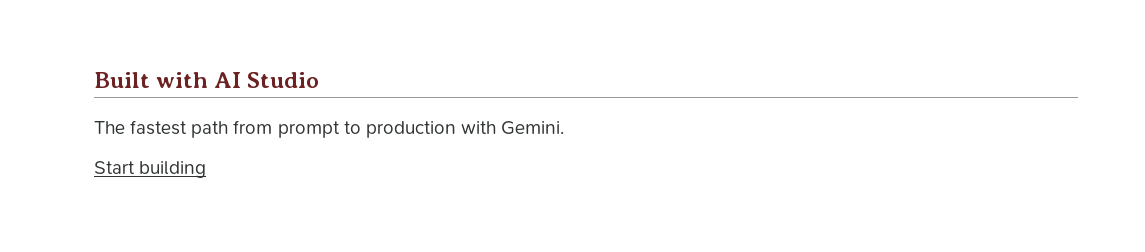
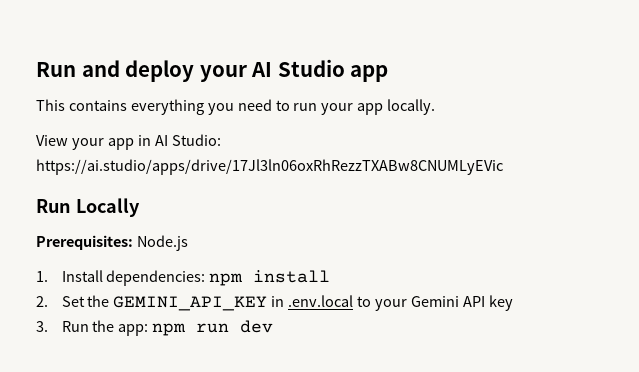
- Built with AI Studio
- The fastest path from prompt to production with Gemini.
- Start building
+ Run and deploy your AI Studio app
+ This contains everything you need to run your app locally.
+ View your app in AI Studio: https://ai.studio/apps/drive/17Jl3ln06oxRhRezzTXABw8CNUMLyEVic
+ Run Locally
+ Prerequisites: Node.js
+ 1. Install dependencies: npm install
+ 2. Set the GEMINI_API_KEY in .env.local to your Gemini API key
+ 3. Run the app: npm run dev

